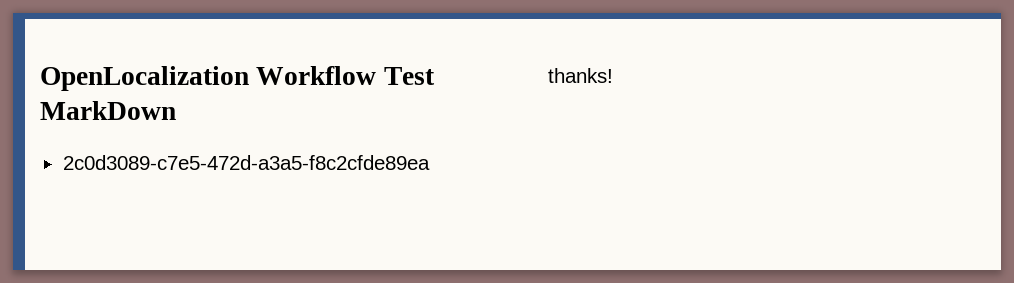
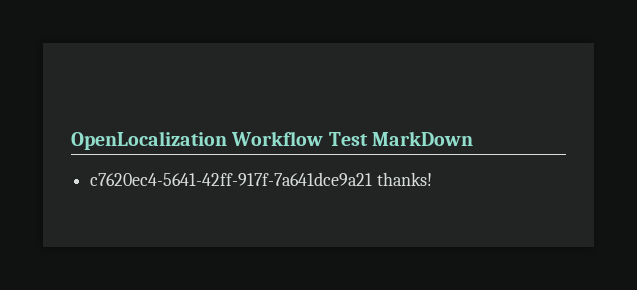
- 2c0d3089-c7e5-472d-a3a5-f8c2cfde89ea thanks!
+ c7620ec4-5641-42ff-917f-7a641dce9a21 thanks!

